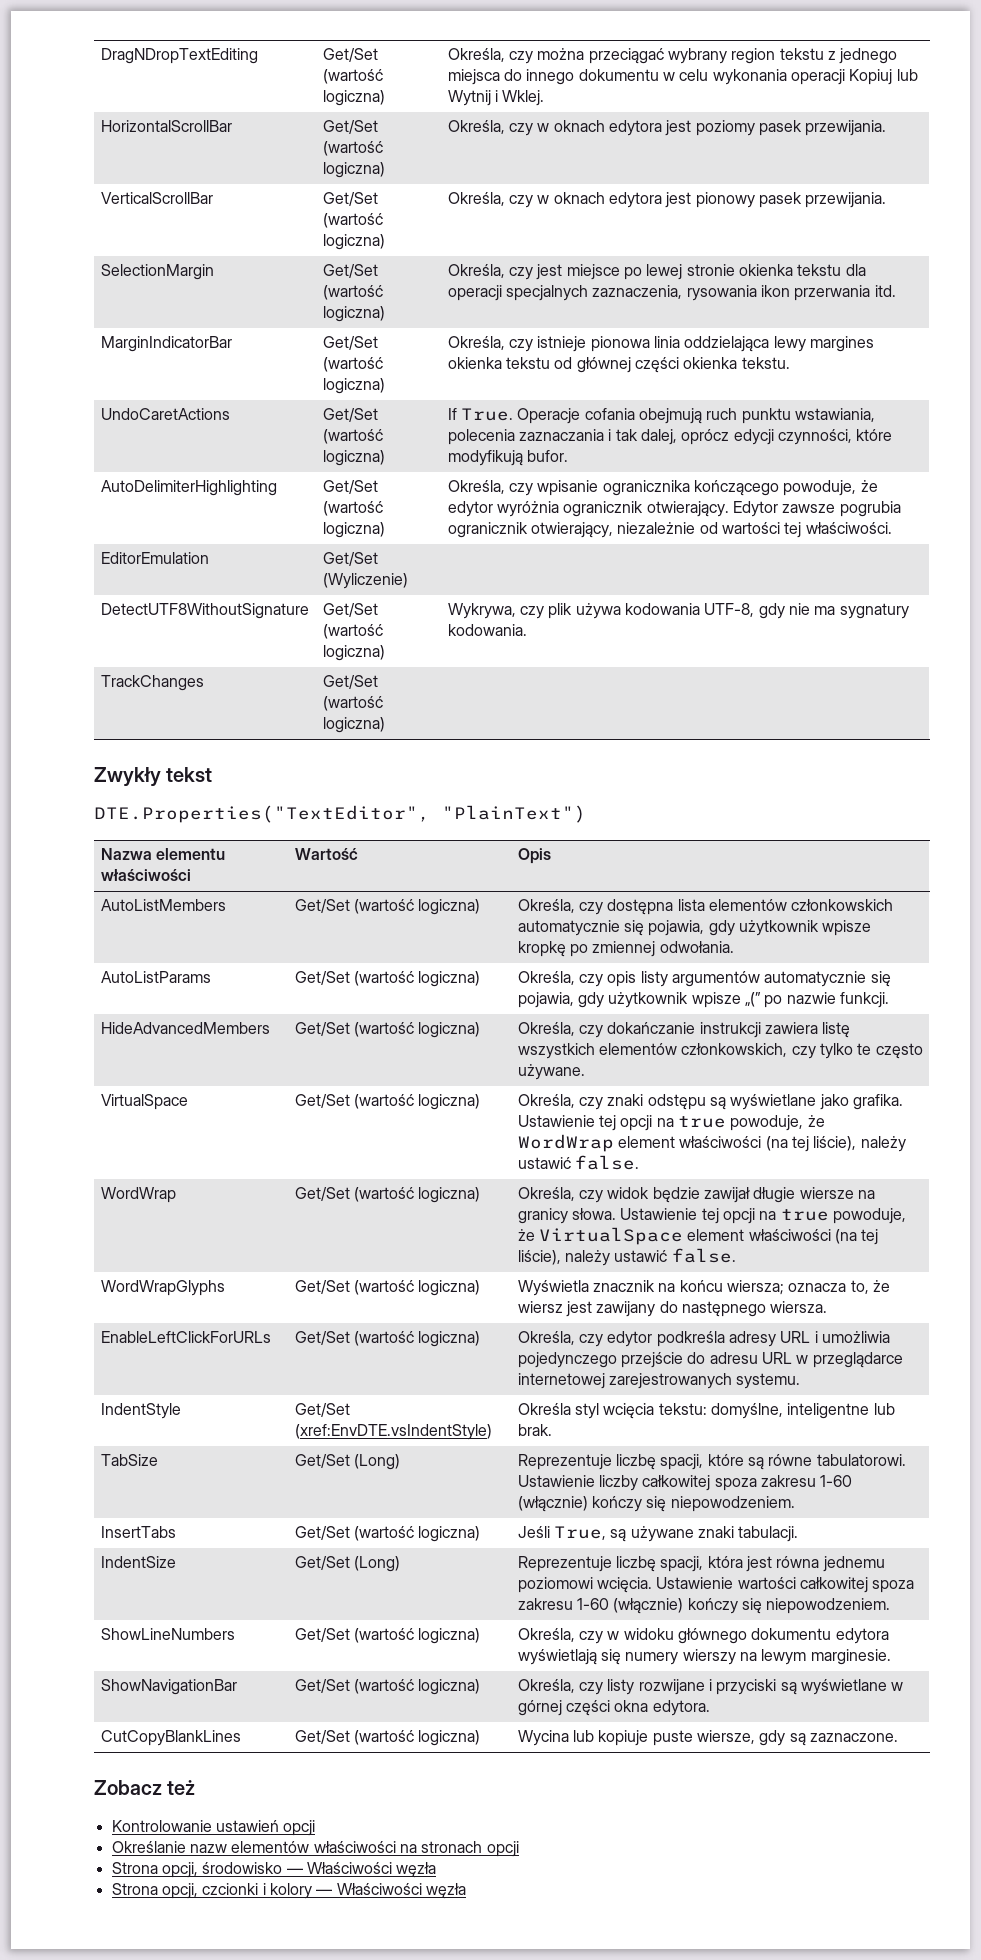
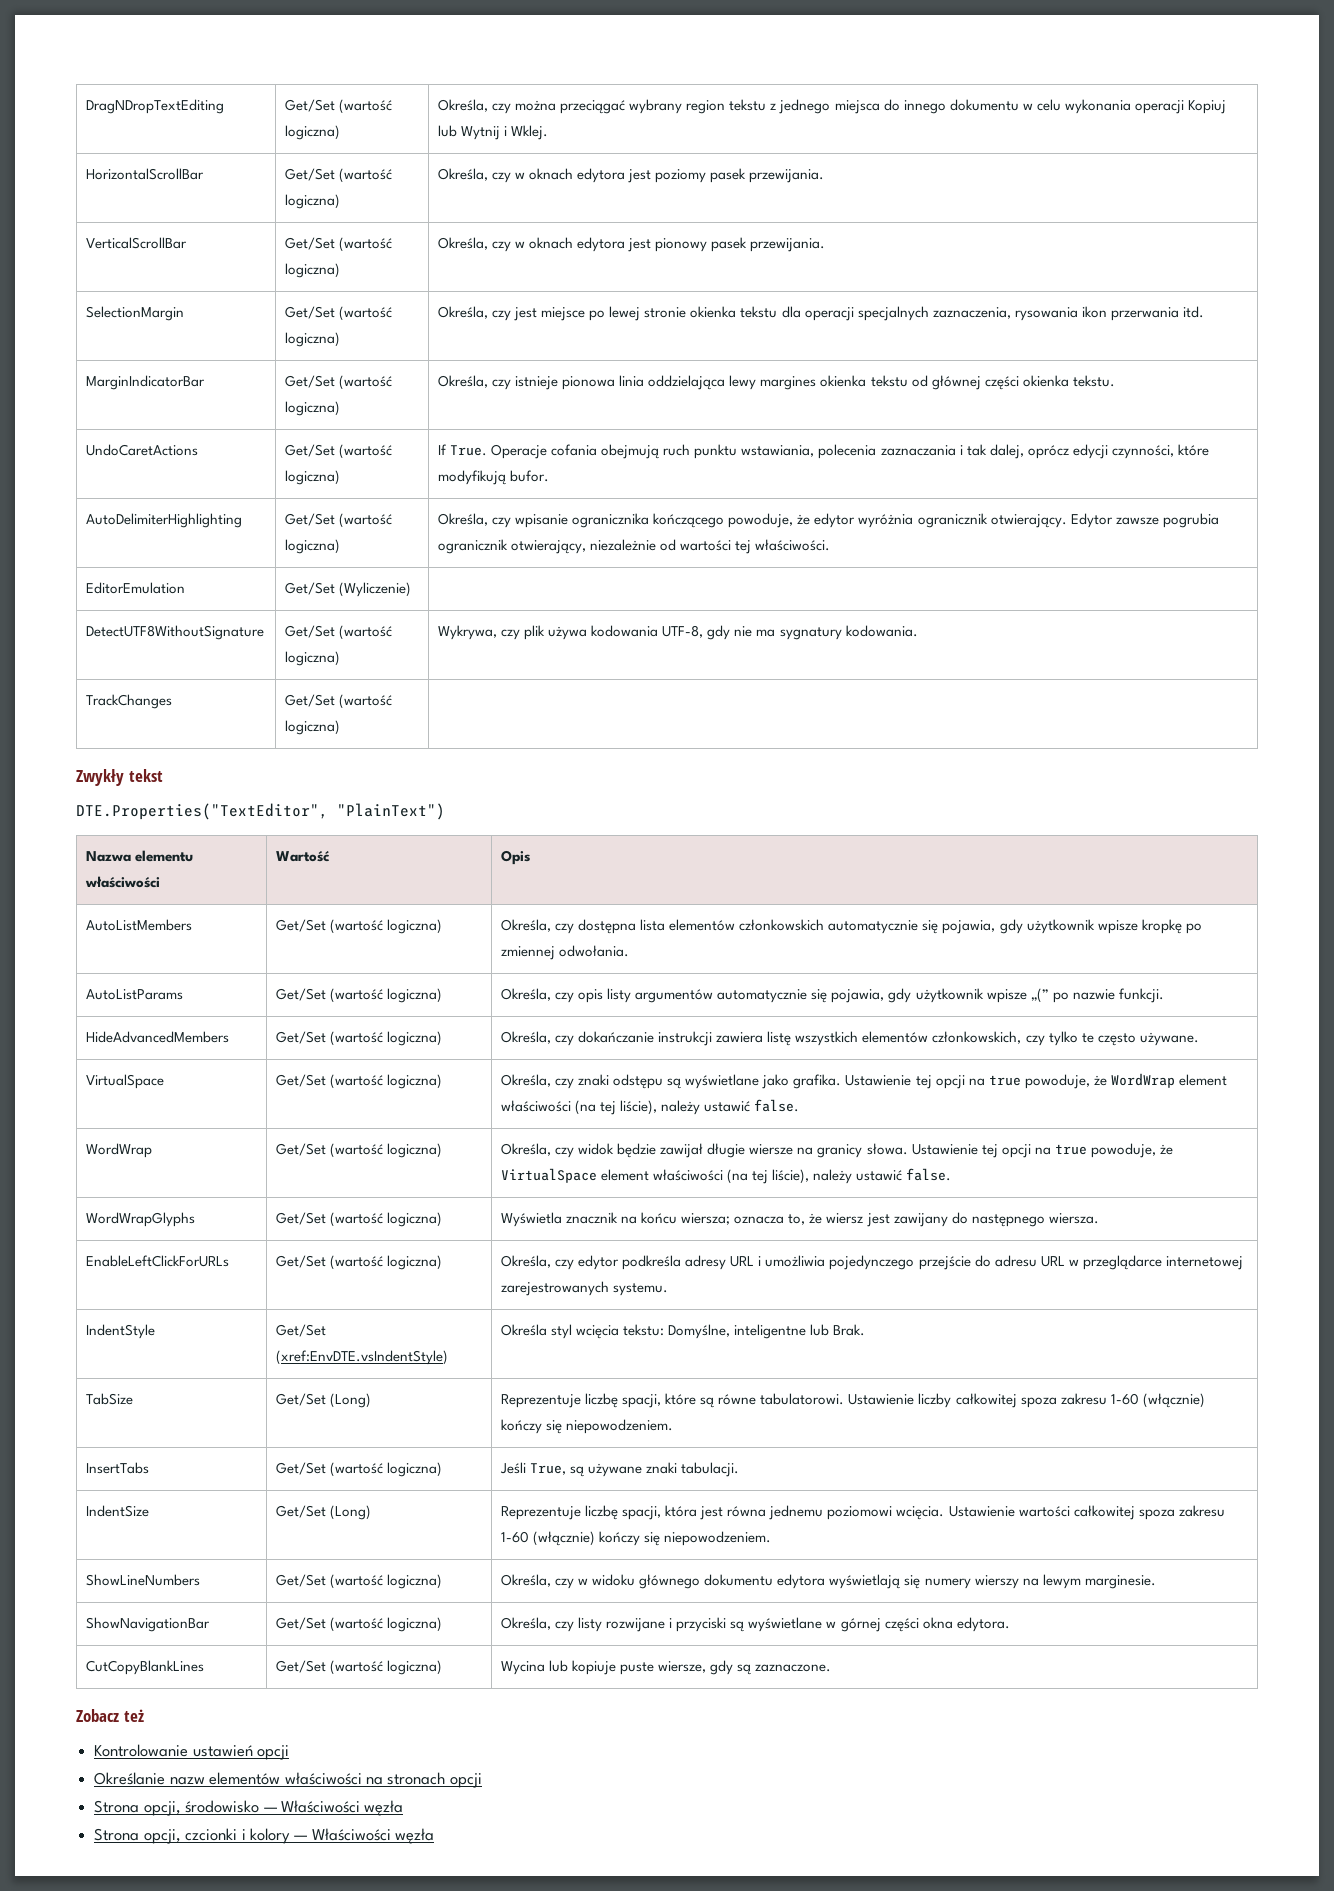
- IndentStyle | Get/Set (xref:EnvDTE.vsIndentStyle) | Określa styl wcięcia tekstu: domyślne, inteligentne lub brak.
+ IndentStyle | Get/Set (xref:EnvDTE.vsIndentStyle) | Określa styl wcięcia tekstu: Domyślne, inteligentne lub Brak.

